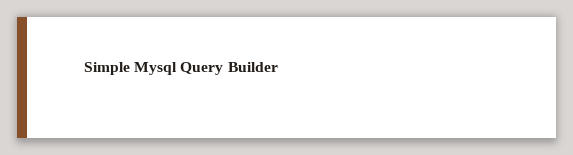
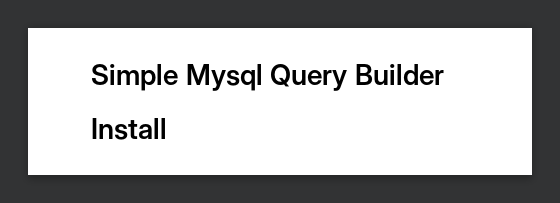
+ Install

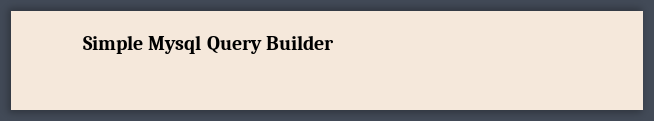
- Install

